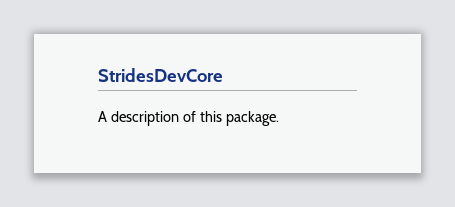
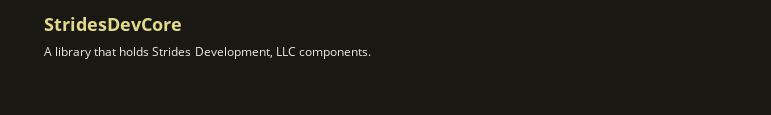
- A description of this package.
+ A library that holds Strides Development, LLC components.

